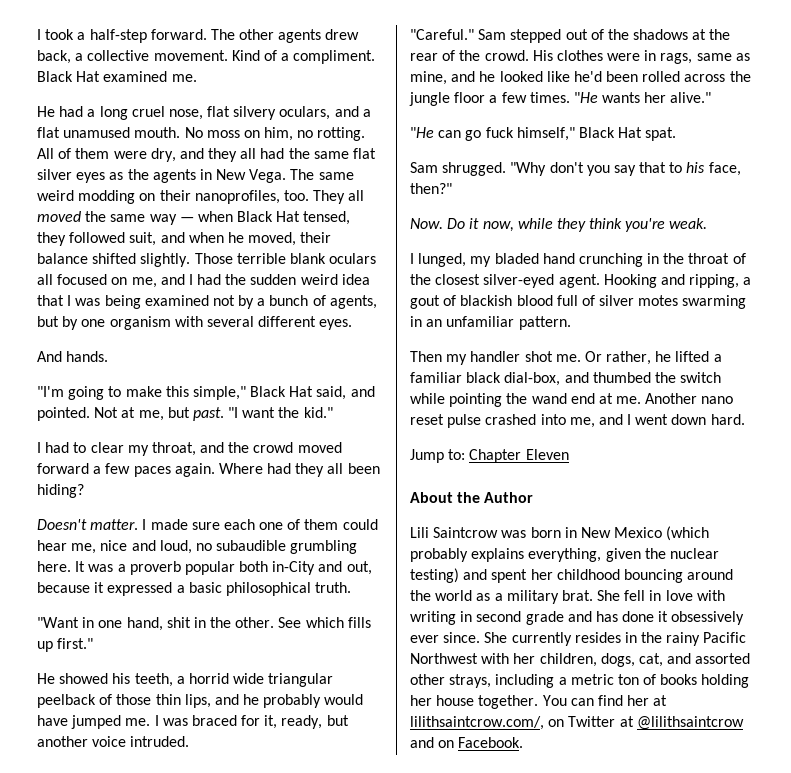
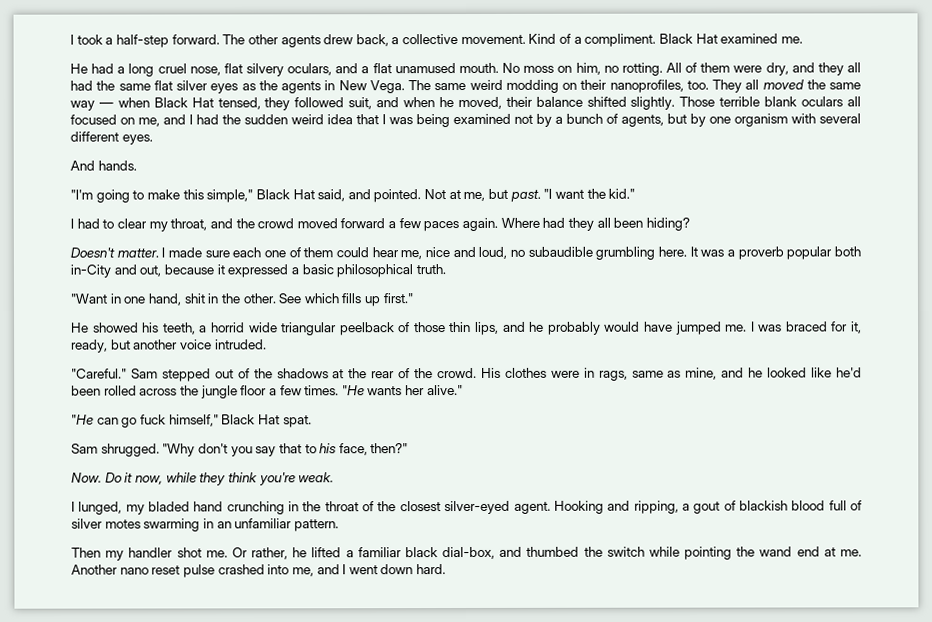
- Jump to: Chapter Eleven
- About the Author
- Lili Saintcrow was born in New Mexico (which probably explains everything, given the nuclear testing) and spent her childhood bouncing around the world as a military brat. She fell in love with writing in second grade and has done it obsessively ever since. She currently resides in the rainy Pacific Northwest with her children, dogs, cat, and assorted other strays, including a metric ton of books holding her house together. You can find her at lilithsaintcrow.com/, on Twitter at @lilithsaintcrow and on Facebook.

